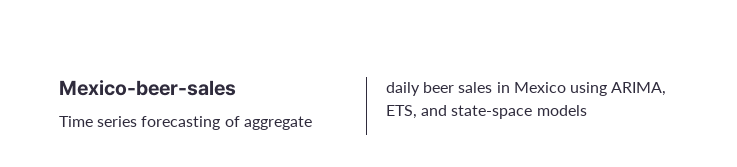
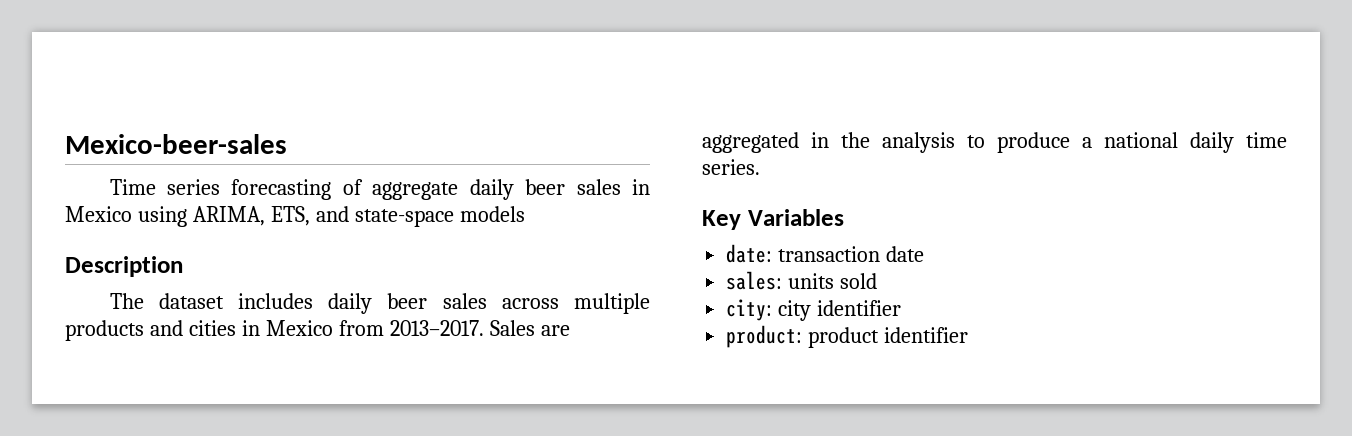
+ Description
+ The dataset includes daily beer sales across multiple products and cities in Mexico from 2013–2017. Sales are aggregated in the analysis to produce a national daily time series.
+ Key Variables
+ date: transaction date
+ sales: units sold
+ city: city identifier
+ product: product identifier

